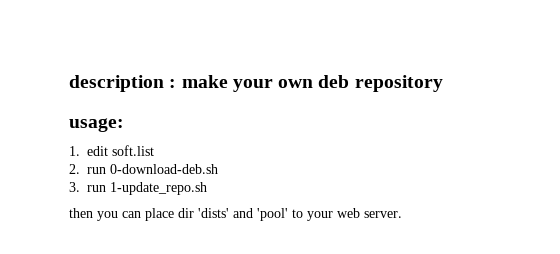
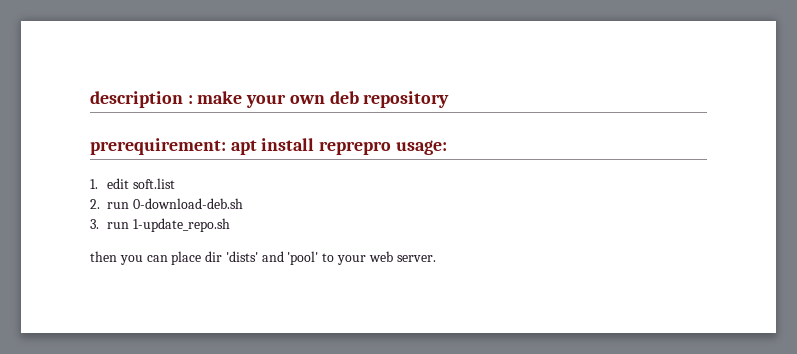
- usage:
+ prerequirement: apt install reprepro usage:

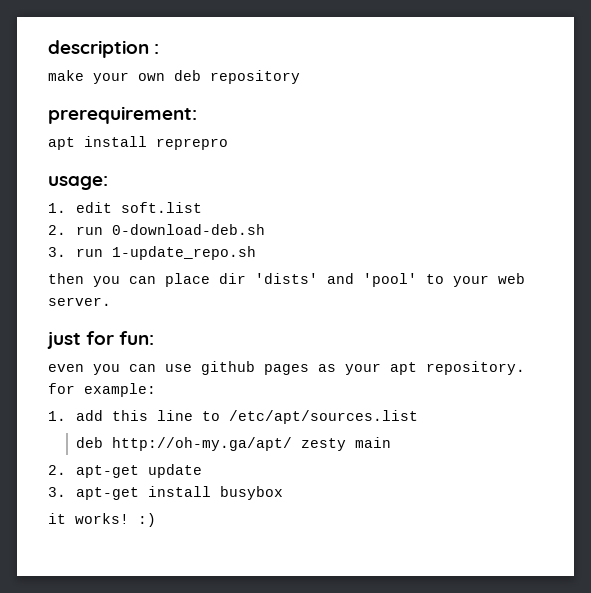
- description : make your own deb repository
+ description :
+ make your own deb repository
- prerequirement: apt install reprepro usage:
+ prerequirement:
+ apt install reprepro
+ usage:
+ just for fun:
+ even you can use github pages as your apt repository. for example:
+ 1. add this line to /etc/apt/sources.list
+ deb http://oh-my.ga/apt/ zesty main
+ 2. apt-get update
+ 3. apt-get install busybox
+ it works! :)

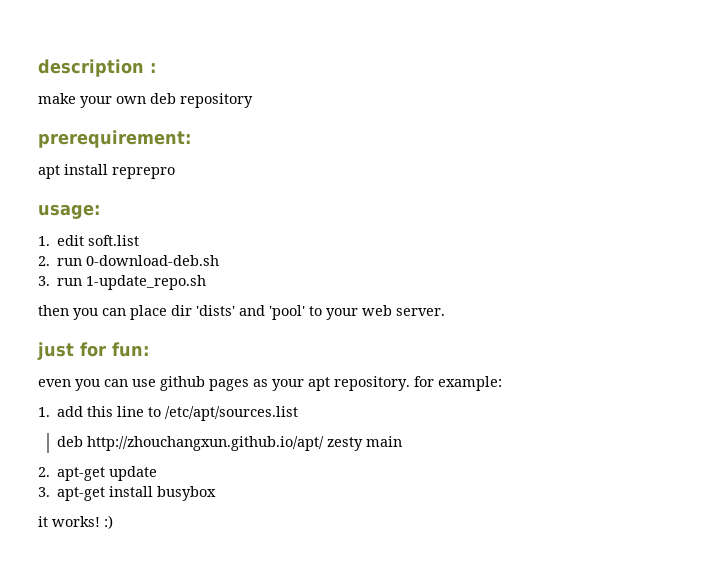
- deb http://oh-my.ga/apt/ zesty main
+ deb http://zhouchangxun.github.io/apt/ zesty main

